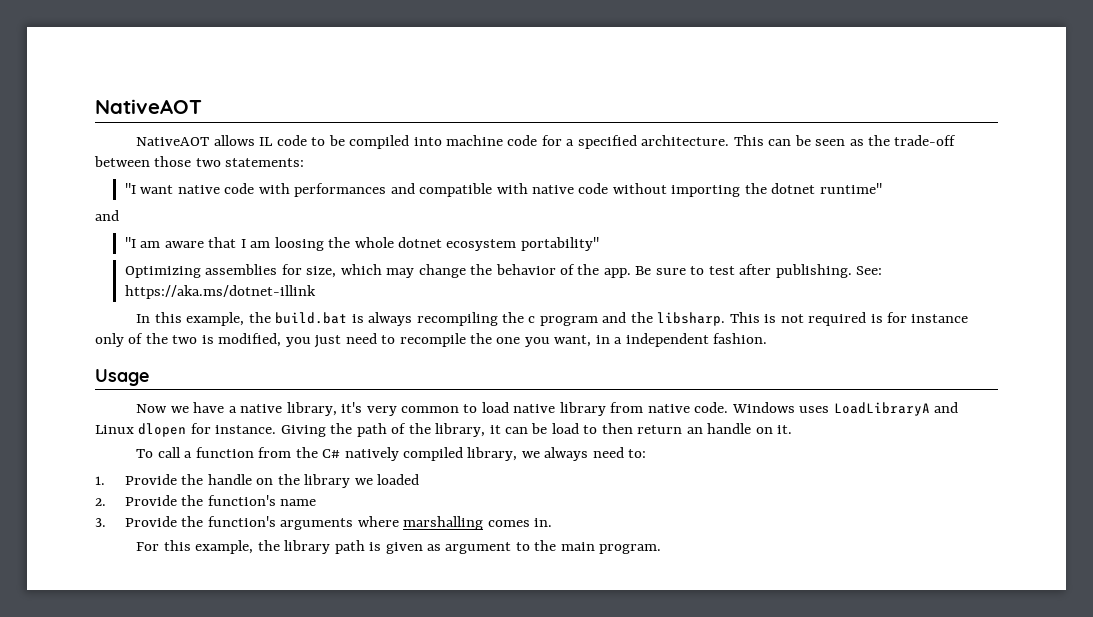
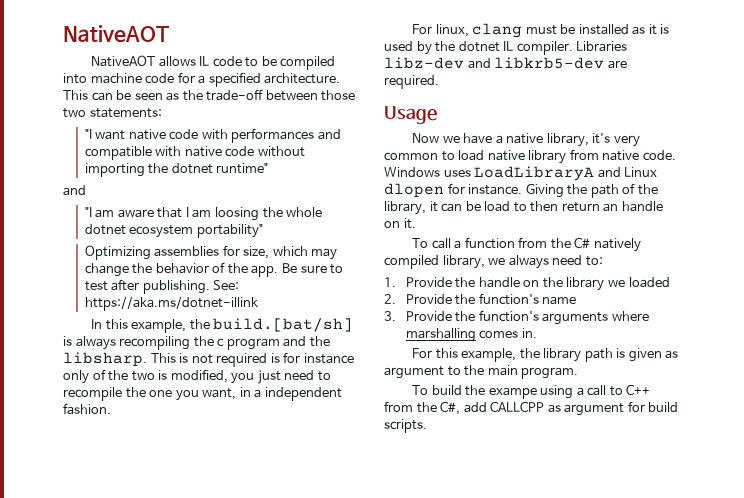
- In this example, the build.bat is always recompiling the c program and the libsharp.
+ In this example, the build.[bat/sh] is always recompiling the c program and the libsharp.
+ For linux, clang must be installed as it is used by the dotnet IL compiler. Libraries libz-dev and libkrb5-dev are required.
+ To build the exampe using a call to C++ from the C#, add CALLCPP as argument for build scripts.

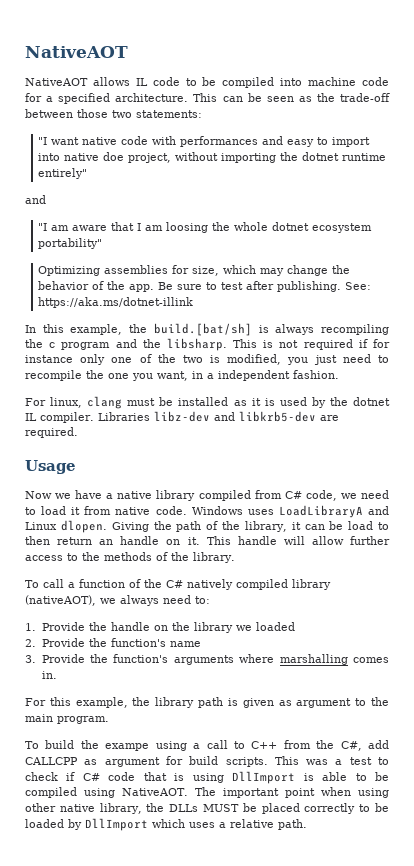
- "I want native code with performances and compatible with native code without importing the dotnet runtime"
+ "I want native code with performances and easy to import into native doe project, without importing the dotnet runtime entirely"
- This is not required is for instance only of the two is modified, you just need to recompile the one you want, in a independent fashion.
+ This is not required if for instance only one of the two is modified, you just need to recompile the one you want, in a independent fashion.
- Now we have a native library, it's very common to load native library from native code.
+ Now we have a native library compiled from C# code, we need to load it from native code.
- Windows uses LoadLibraryA and Linux dlopen for instance.
+ Windows uses LoadLibraryA and Linux dlopen.
+ This handle will allow further access to the methods of the library.
- To call a function from the C# natively compiled library, we always need to:
+ To call a function of the C# natively compiled library (nativeAOT), we always need to:
+ This was a test to check if C# code that is using DllImport is able to be compiled using NativeAOT. The important point when using other native library, the DLLs MUST be placed correctly to be loaded by DllImport which uses a relative path.

